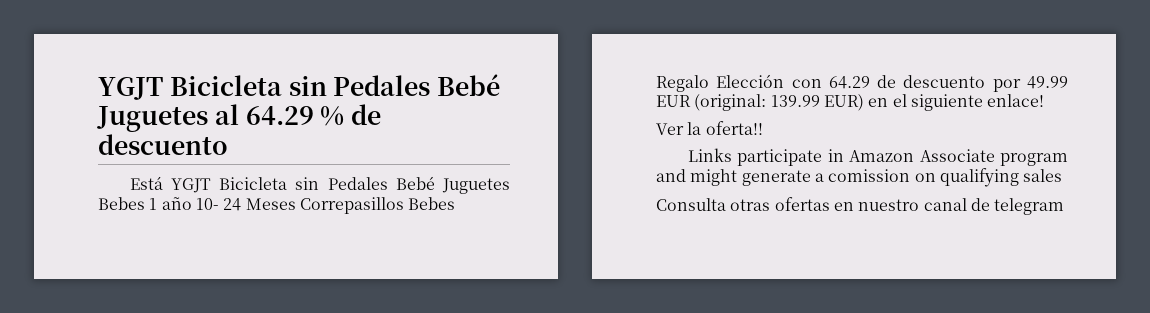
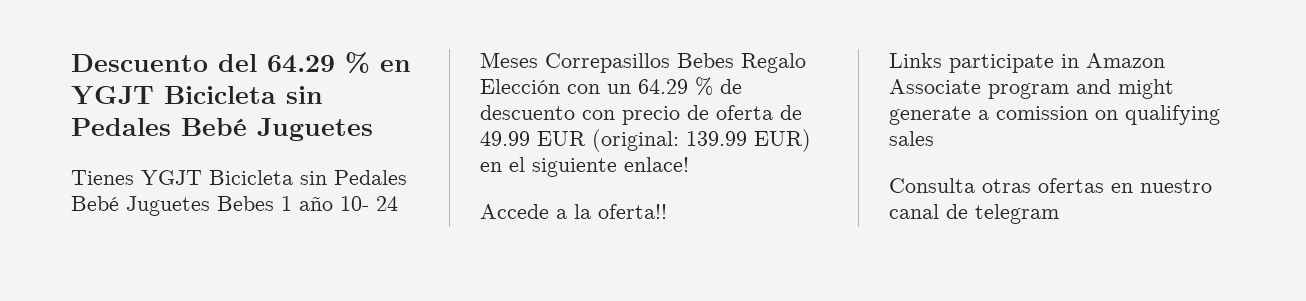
- YGJT Bicicleta sin Pedales Bebé Juguetes al 64.29 % de descuento
- Está YGJT Bicicleta sin Pedales Bebé Juguetes Bebes 1 año 10- 24 Meses Correpasillos Bebes Regalo Elección con 64.29 de descuento por 49.99 EUR (original: 139.99 EUR) en el siguiente enlace!
+ Descuento del 64.29 % en YGJT Bicicleta sin Pedales Bebé Juguetes
+ Tienes YGJT Bicicleta sin Pedales Bebé Juguetes Bebes 1 año 10- 24 Meses Correpasillos Bebes Regalo Elección con un 64.29 % de descuento con precio de oferta de 49.99 EUR (original: 139.99 EUR) en el siguiente enlace!
- Ver la oferta!!
+ Accede a la oferta!!

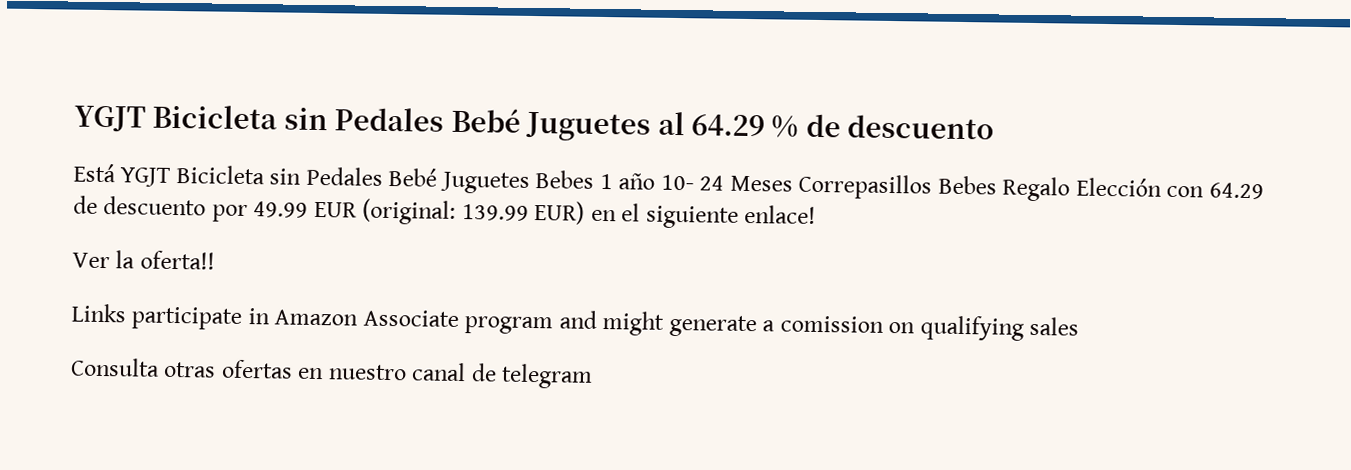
- Descuento del 64.29 % en YGJT Bicicleta sin Pedales Bebé Juguetes
- Tienes YGJT Bicicleta sin Pedales Bebé Juguetes Bebes 1 año 10- 24 Meses Correpasillos Bebes Regalo Elección con un 64.29 % de descuento con precio de oferta de 49.99 EUR (original: 139.99 EUR) en el siguiente enlace!
+ YGJT Bicicleta sin Pedales Bebé Juguetes al 64.29 % de descuento
+ Está YGJT Bicicleta sin Pedales Bebé Juguetes Bebes 1 año 10- 24 Meses Correpasillos Bebes Regalo Elección con 64.29 de descuento por 49.99 EUR (original: 139.99 EUR) en el siguiente enlace!
- Accede a la oferta!!
+ Ver la oferta!!

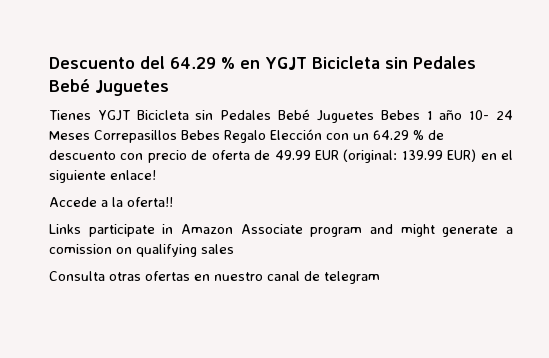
- YGJT Bicicleta sin Pedales Bebé Juguetes al 64.29 % de descuento
- Está YGJT Bicicleta sin Pedales Bebé Juguetes Bebes 1 año 10- 24 Meses Correpasillos Bebes Regalo Elección con 64.29 de descuento por 49.99 EUR (original: 139.99 EUR) en el siguiente enlace!
+ Descuento del 64.29 % en YGJT Bicicleta sin Pedales Bebé Juguetes
+ Tienes YGJT Bicicleta sin Pedales Bebé Juguetes Bebes 1 año 10- 24 Meses Correpasillos Bebes Regalo Elección con un 64.29 % de descuento con precio de oferta de 49.99 EUR (original: 139.99 EUR) en el siguiente enlace!
- Ver la oferta!!
+ Accede a la oferta!!

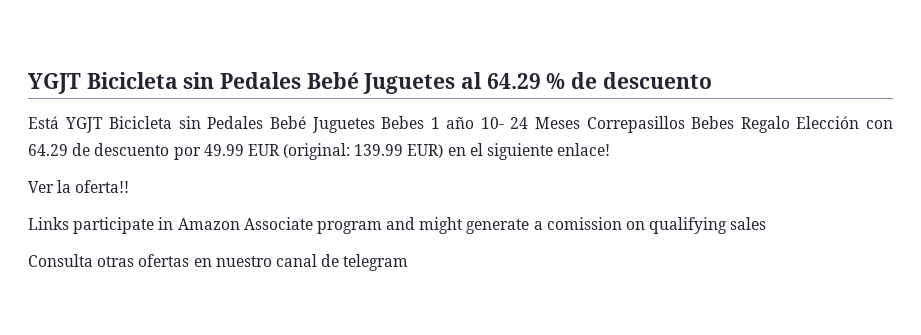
- Descuento del 64.29 % en YGJT Bicicleta sin Pedales Bebé Juguetes
- Tienes YGJT Bicicleta sin Pedales Bebé Juguetes Bebes 1 año 10- 24 Meses Correpasillos Bebes Regalo Elección con un 64.29 % de descuento con precio de oferta de 49.99 EUR (original: 139.99 EUR) en el siguiente enlace!
+ YGJT Bicicleta sin Pedales Bebé Juguetes al 64.29 % de descuento
+ Está YGJT Bicicleta sin Pedales Bebé Juguetes Bebes 1 año 10- 24 Meses Correpasillos Bebes Regalo Elección con 64.29 de descuento por 49.99 EUR (original: 139.99 EUR) en el siguiente enlace!
- Accede a la oferta!!
+ Ver la oferta!!

